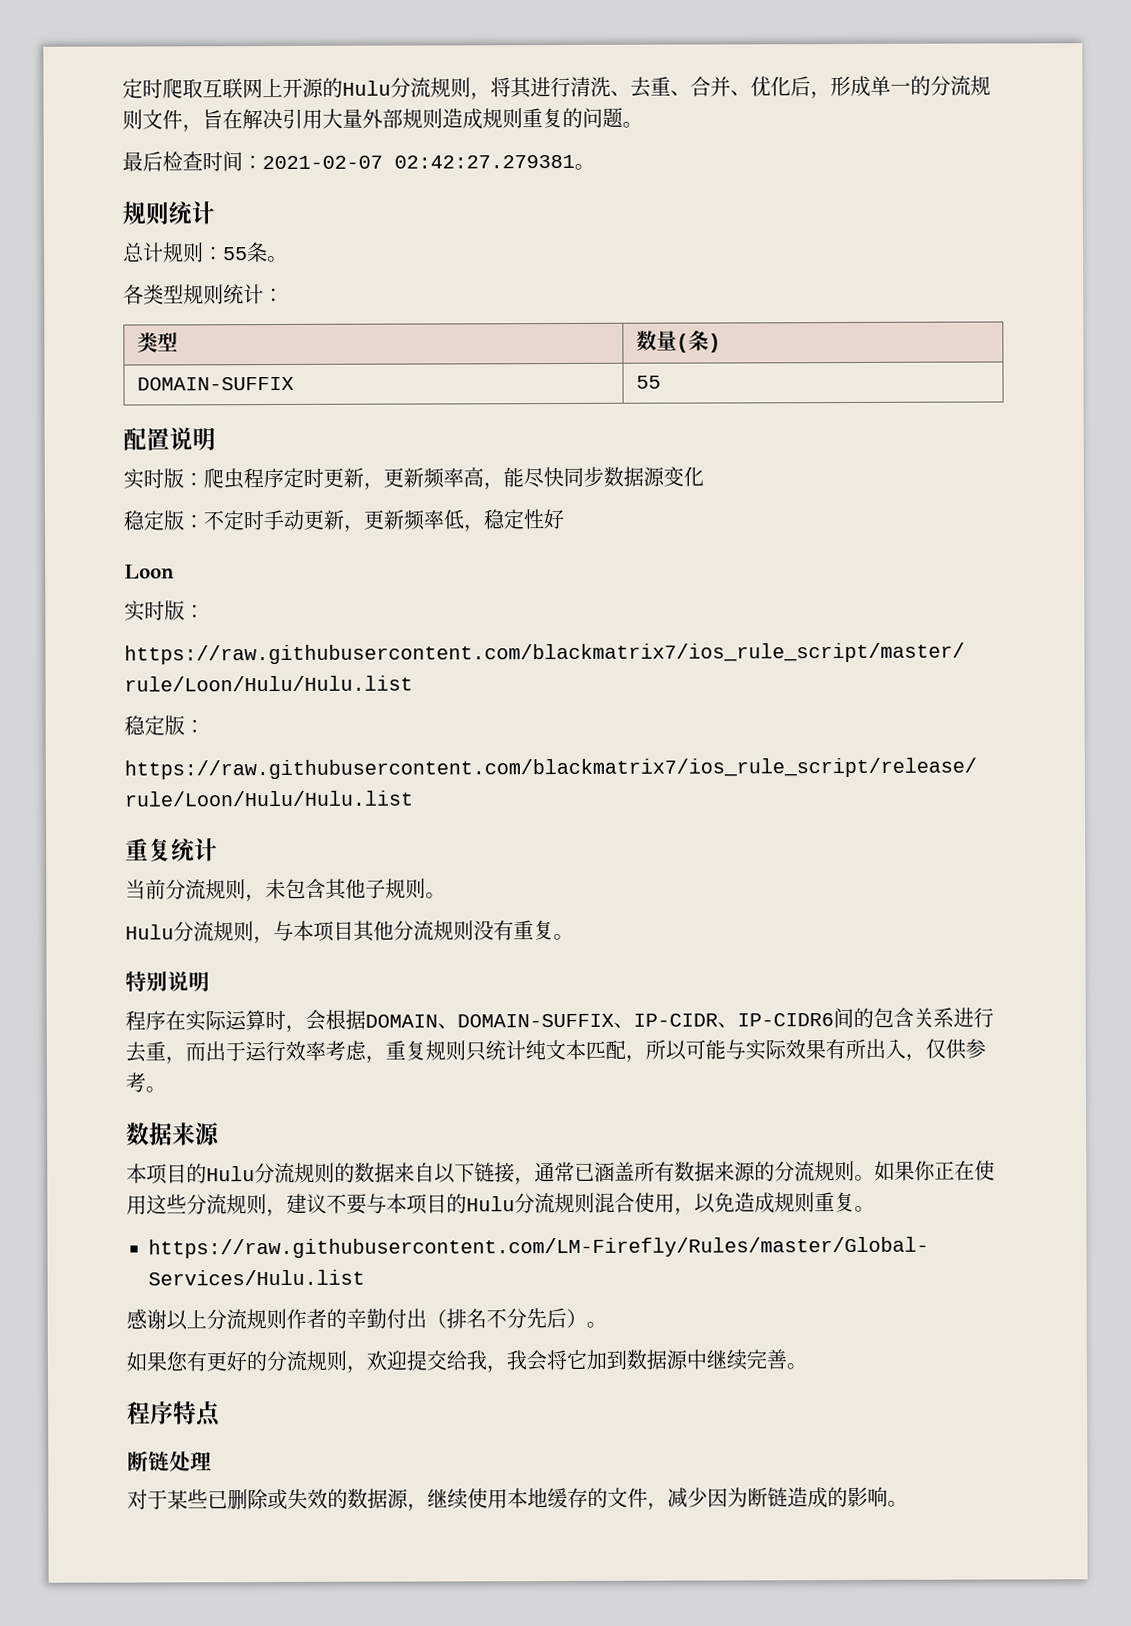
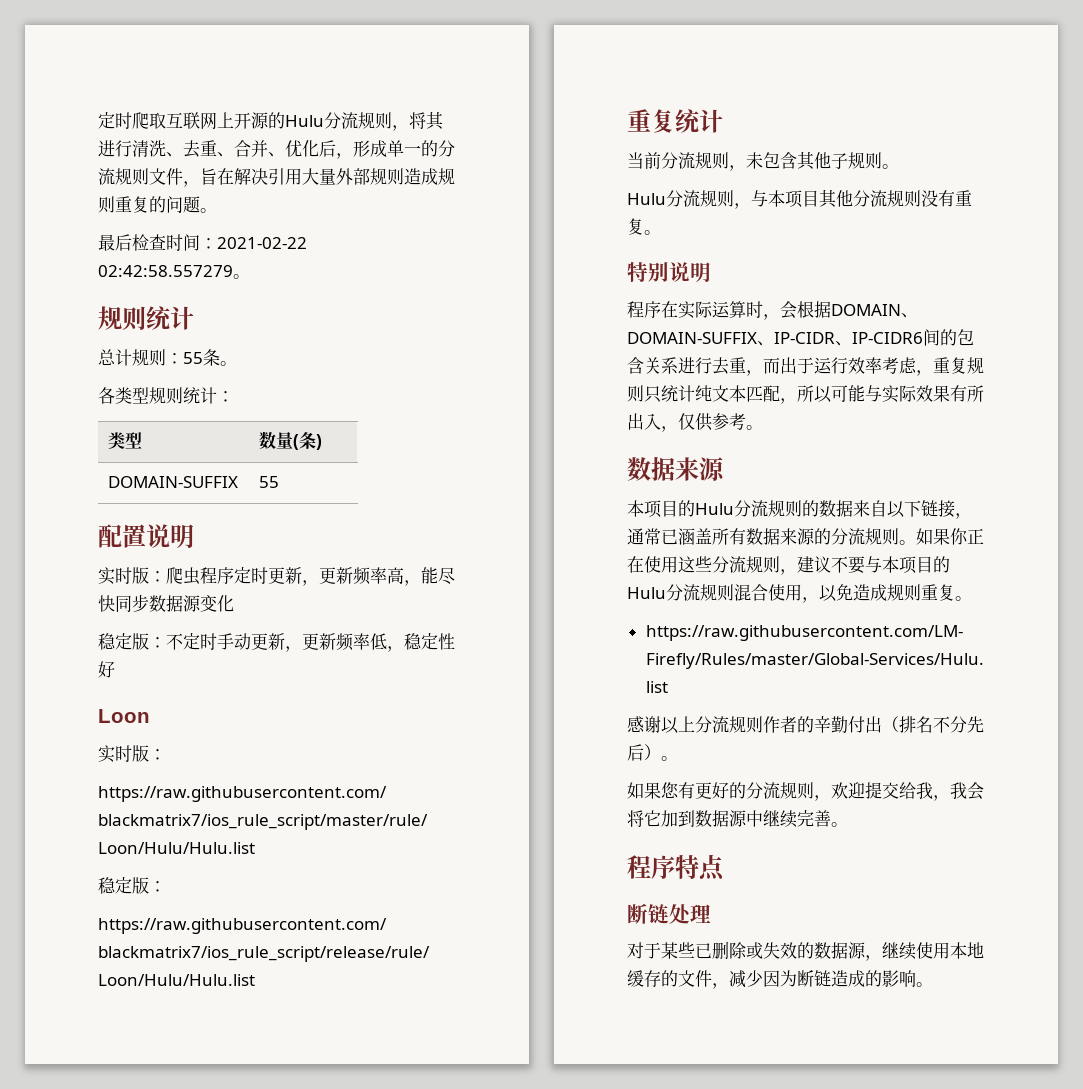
- 最后检查时间：2021-02-07 02:42:27.279381。
+ 最后检查时间：2021-02-22 02:42:58.557279。

